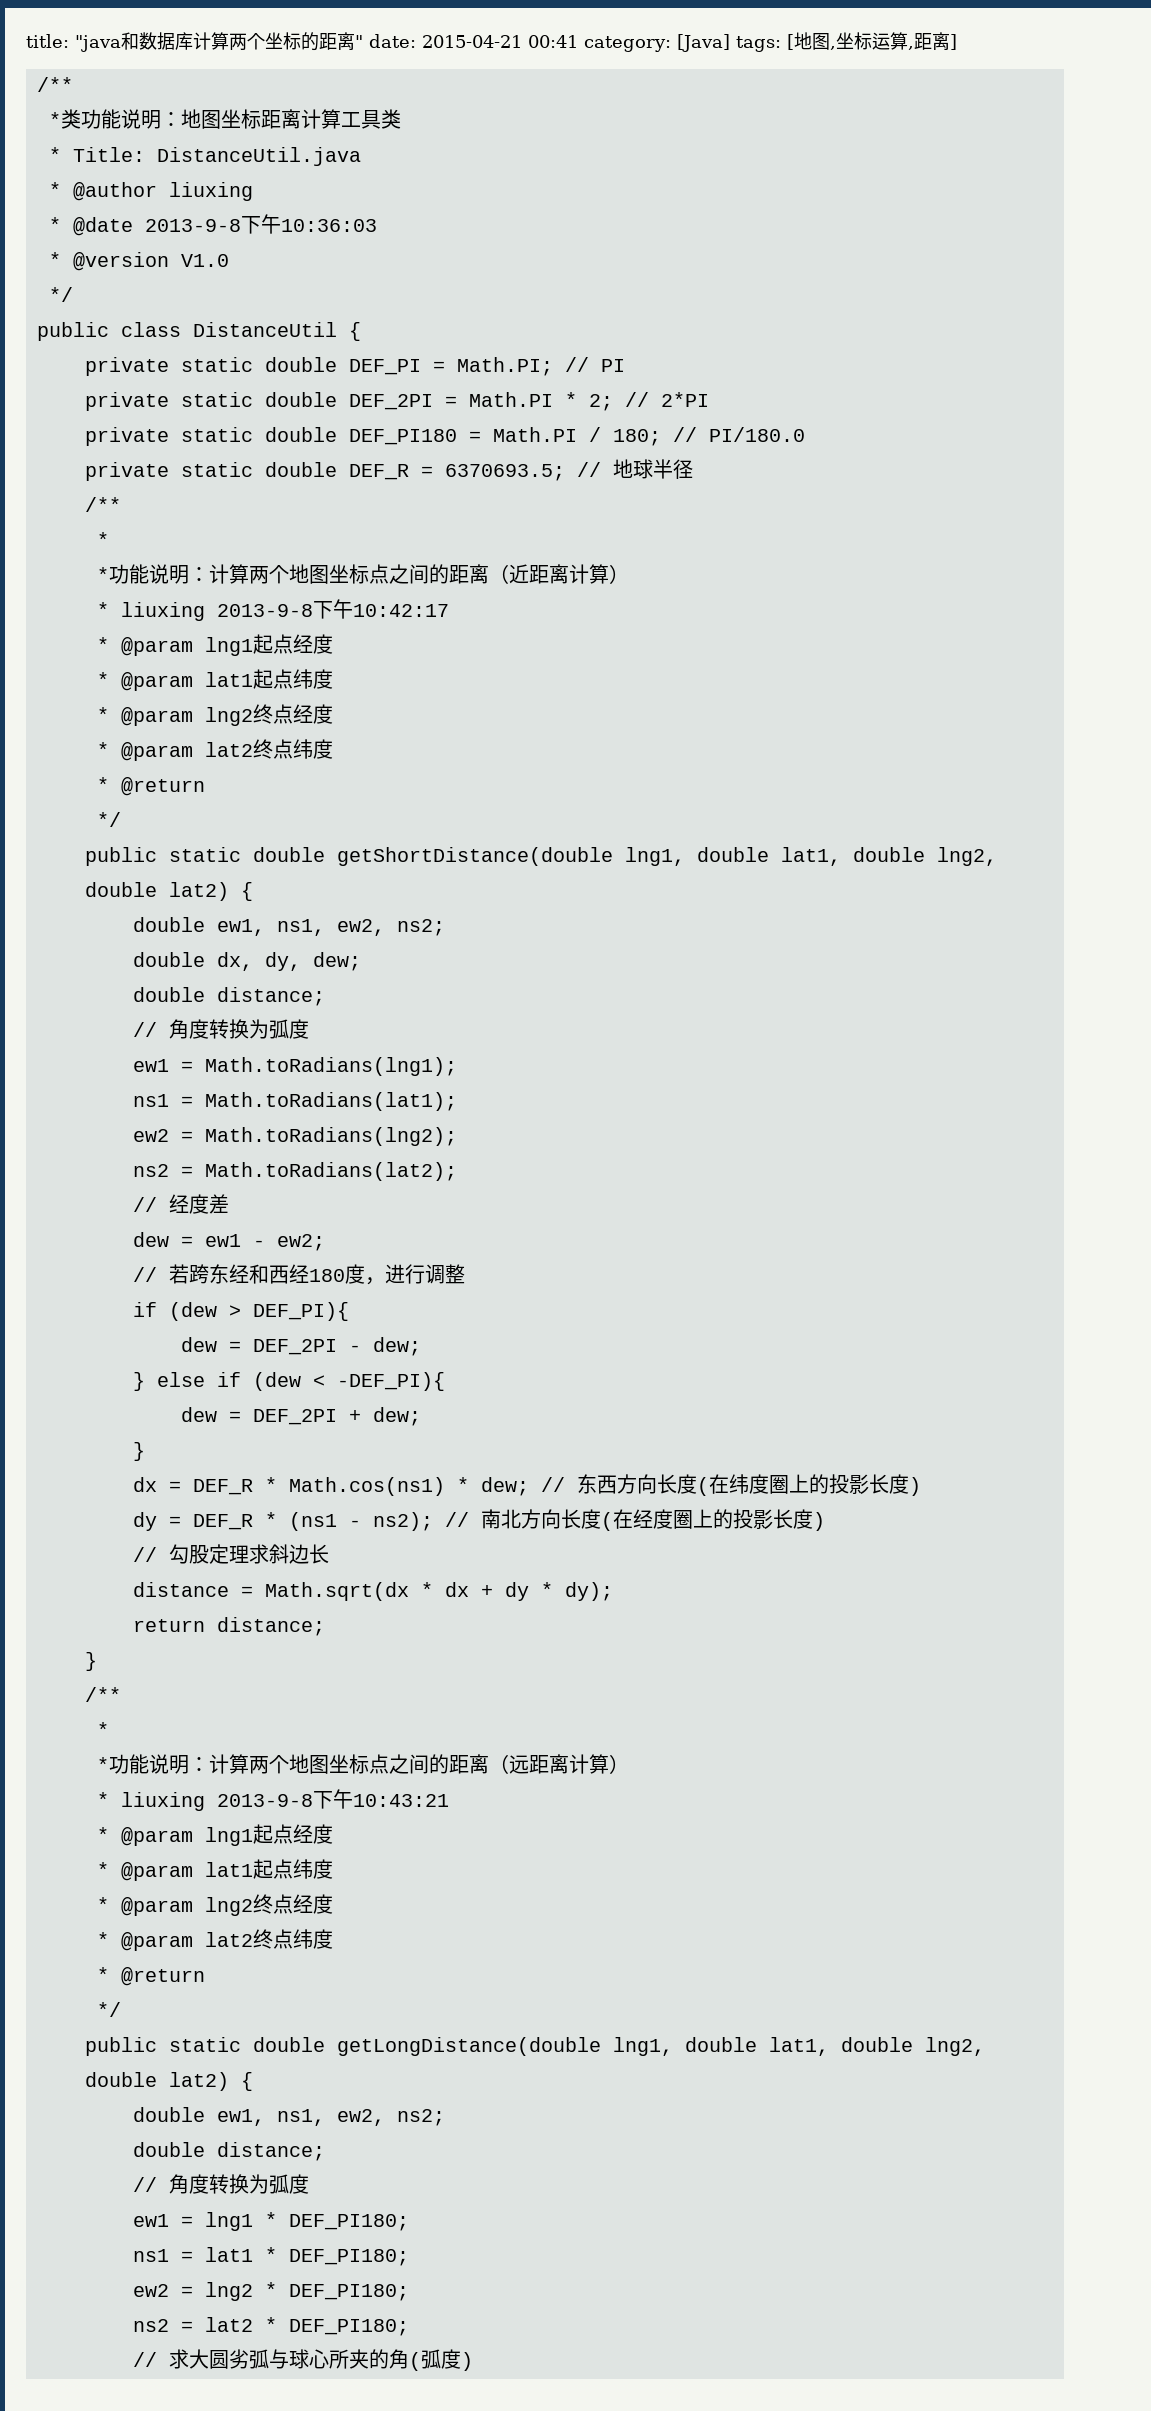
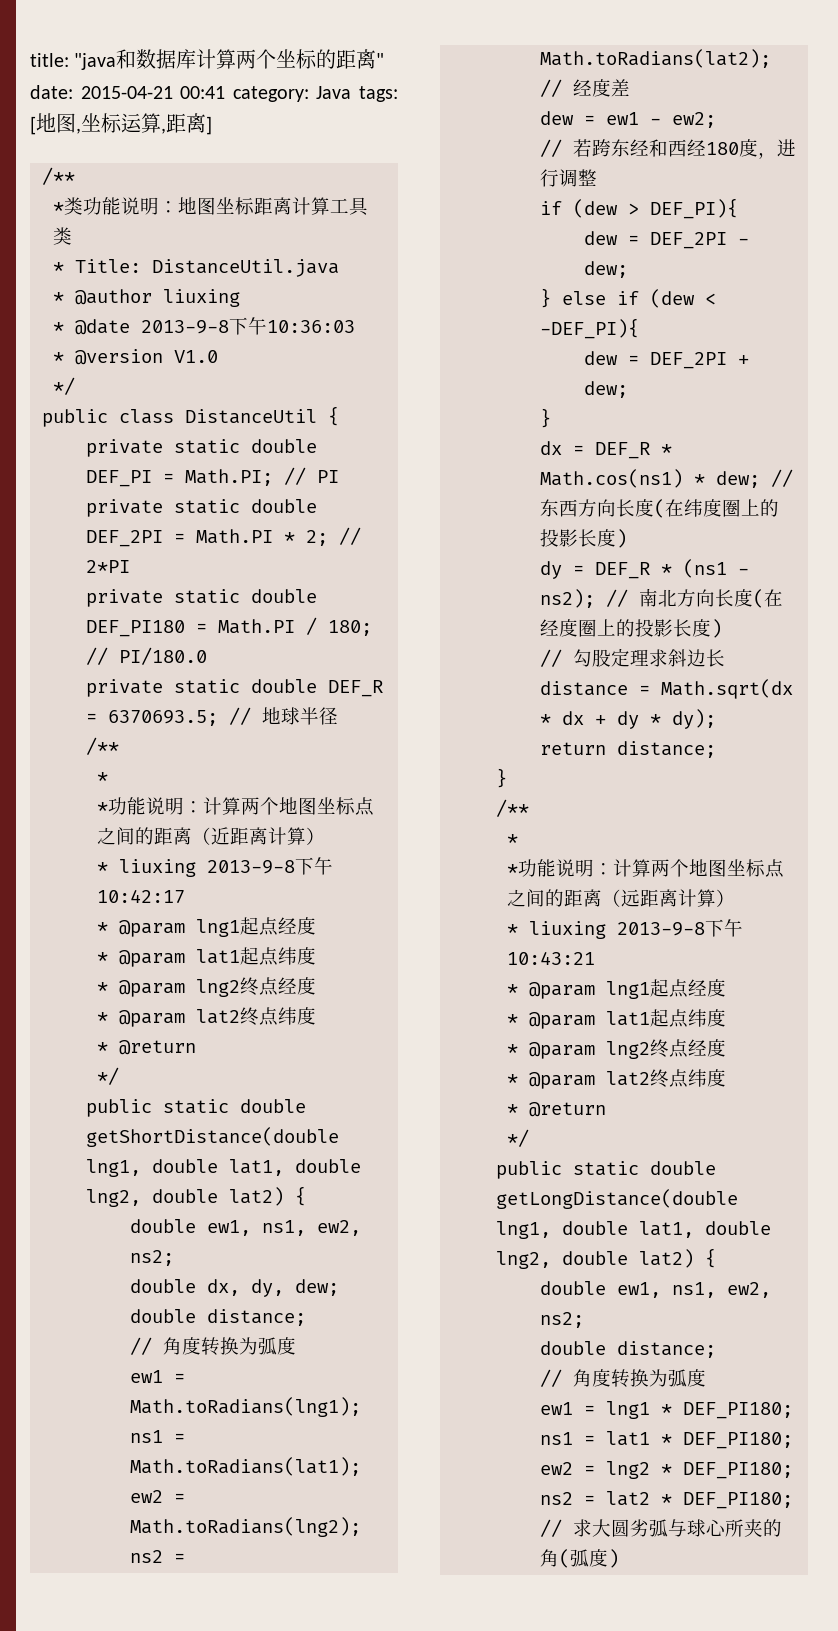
- title: "java和数据库计算两个坐标的距离" date: 2015-04-21 00:41 category: [Java] tags: [地图,坐标运算,距离]
+ title: "java和数据库计算两个坐标的距离" date: 2015-04-21 00:41 category: Java tags: [地图,坐标运算,距离]

